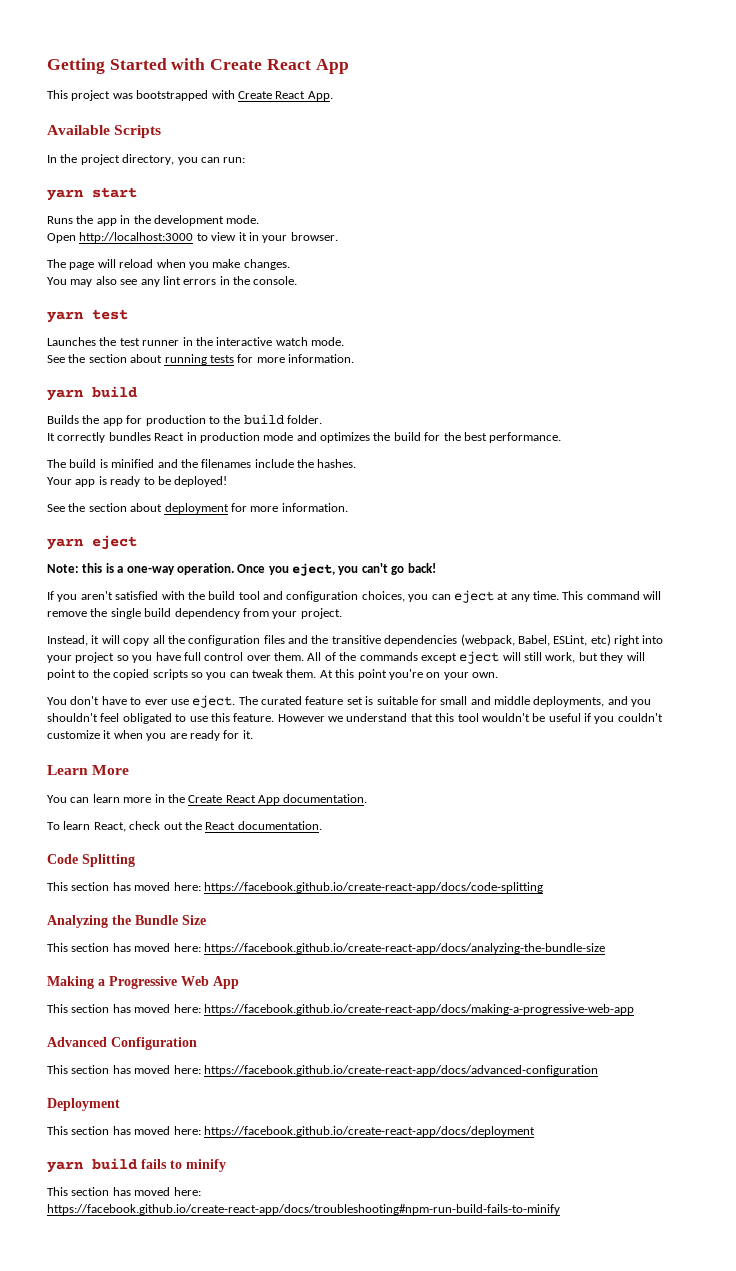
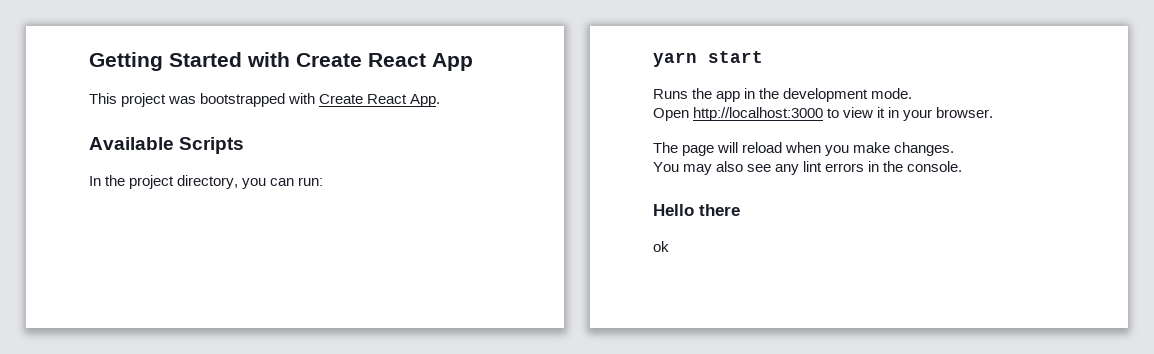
- yarn test
- Launches the test runner in the interactive watch mode.
- See the section about running tests for more information.
- yarn build
- Builds the app for production to the build folder.
- It correctly bundles React in production mode and optimizes the build for the best performance.
- The build is minified and the filenames include the hashes.
- Your app is ready to be deployed!
- See the section about deployment for more information.
- yarn eject
- Note: this is a one-way operation. Once you eject, you can't go back!
- If you aren't satisfied with the build tool and configuration choices, you can eject at any time. This command will remove the single build dependency from your project.
- Instead, it will copy all the configuration files and the transitive dependencies (webpack, Babel, ESLint, etc) right into your project so you have full control over them. All of the commands except eject will still work, but they will point to the copied scripts so you can tweak them. At this point you're on your own.
- You don't have to ever use eject. The curated feature set is suitable for small and middle deployments, and you shouldn't feel obligated to use this feature. However we understand that this tool wouldn't be useful if you couldn't customize it when you are ready for it.
- Learn More
- You can learn more in the Create React App documentation.
- To learn React, check out the React documentation.
- Code Splitting
- This section has moved here: https://facebook.github.io/create-react-app/docs/code-splitting
- Analyzing the Bundle Size
- This section has moved here: https://facebook.github.io/create-react-app/docs/analyzing-the-bundle-size
- Making a Progressive Web App
- This section has moved here: https://facebook.github.io/create-react-app/docs/making-a-progressive-web-app
- Advanced Configuration
- This section has moved here: https://facebook.github.io/create-react-app/docs/advanced-configuration
- Deployment
- This section has moved here: https://facebook.github.io/create-react-app/docs/deployment
- yarn build fails to minify
- This section has moved here: https://facebook.github.io/create-react-app/docs/troubleshooting#npm-run-build-fails-to-minify
+ Hello there
+ ok

